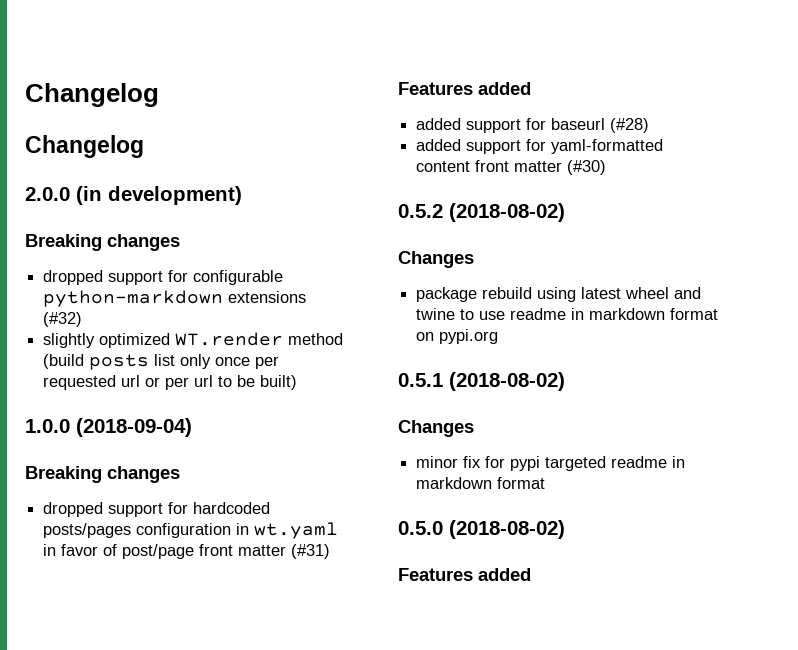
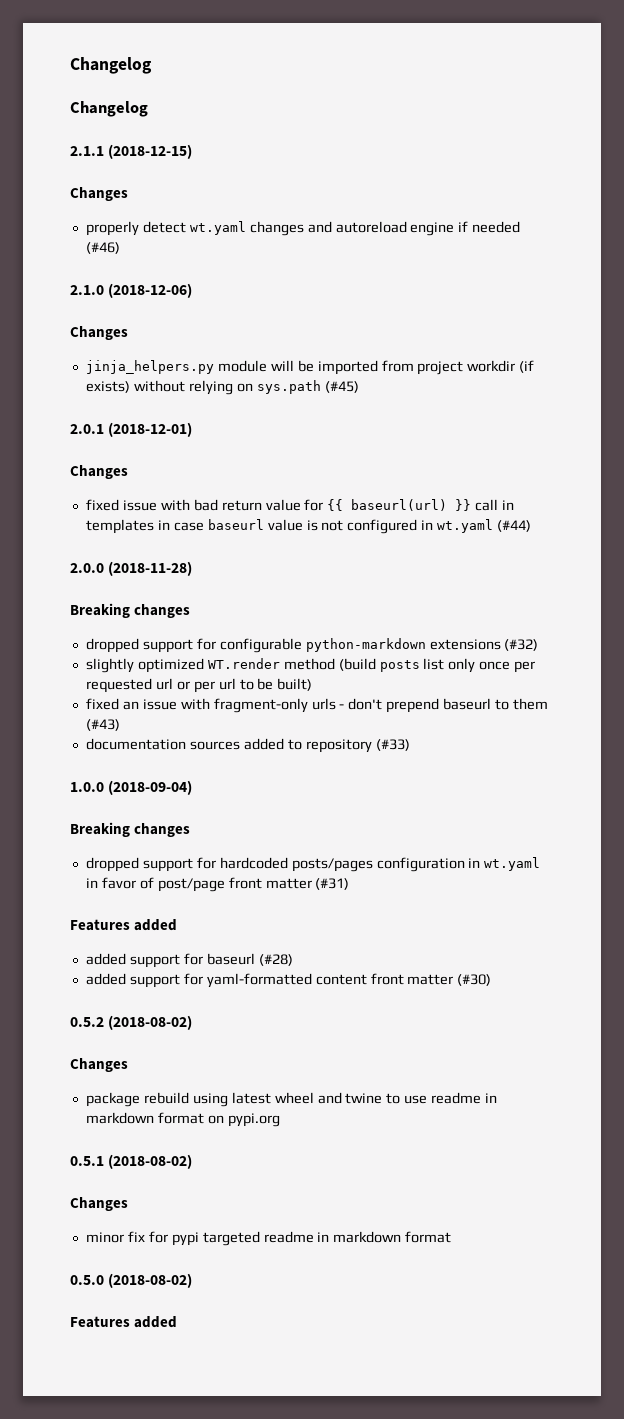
+ 2.1.1 (2018-12-15)
+ Changes
+ properly detect wt.yaml changes and autoreload engine if needed (#46)
+ 2.1.0 (2018-12-06)
+ Changes
+ jinja_helpers.py module will be imported from project workdir (if exists) without relying on sys.path (#45)
+ 2.0.1 (2018-12-01)
+ Changes
+ fixed issue with bad return value for {{ baseurl(url) }} call in templates in case baseurl value is not configured in wt.yaml (#44)
- 2.0.0 (in development)
+ 2.0.0 (2018-11-28)
+ fixed an issue with fragment-only urls - don't prepend baseurl to them (#43)
+ documentation sources added to repository (#33)

